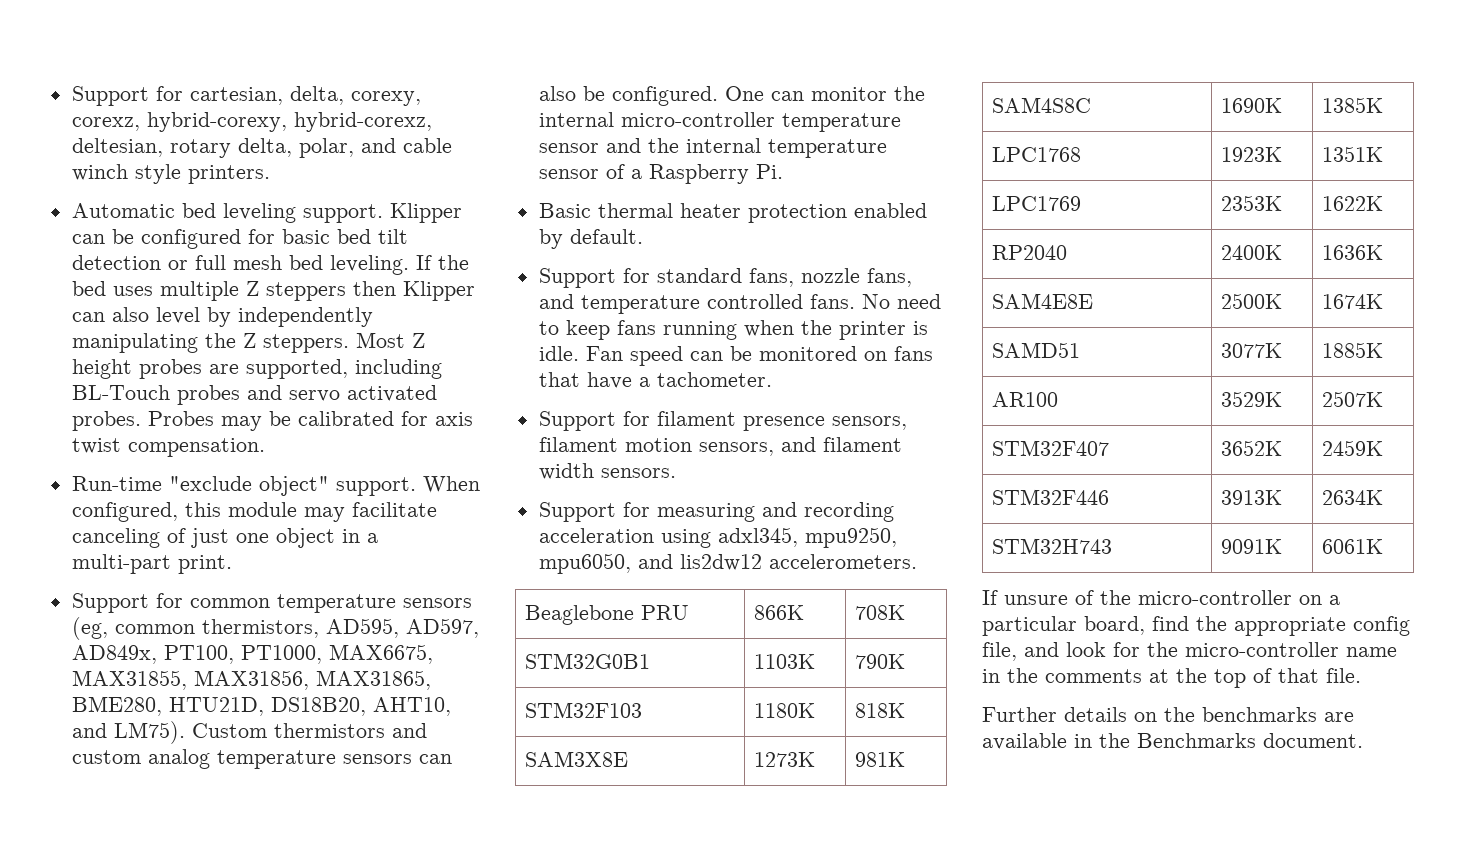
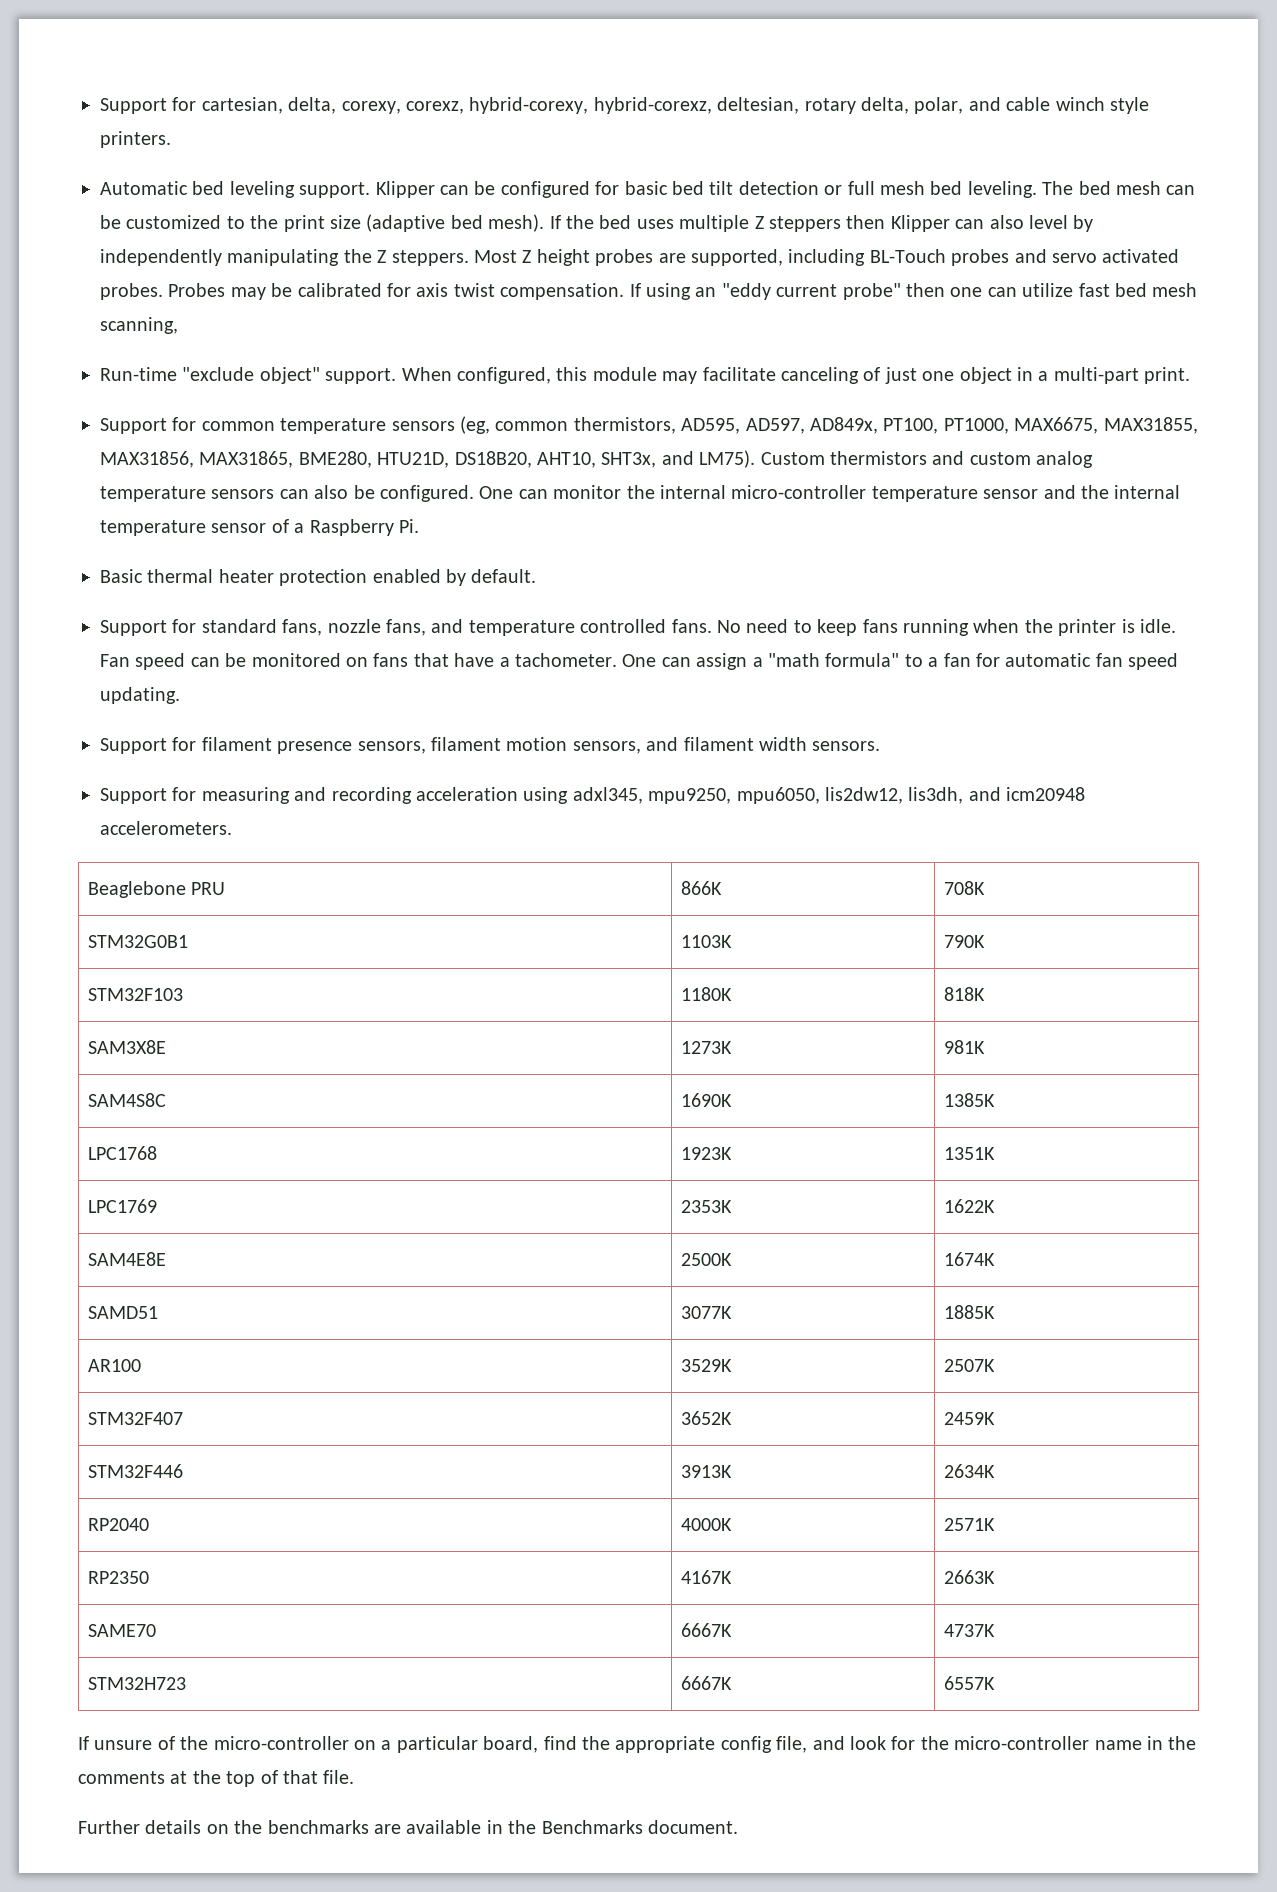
+ The bed mesh can be customized to the print size (adaptive bed mesh).
+ If using an "eddy current probe" then one can utilize fast bed mesh scanning,
- Support for common temperature sensors (eg, common thermistors, AD595, AD597, AD849x, PT100, PT1000, MAX6675, MAX31855, MAX31856, MAX31865, BME280, HTU21D, DS18B20, AHT10, and LM75).
+ Support for common temperature sensors (eg, common thermistors, AD595, AD597, AD849x, PT100, PT1000, MAX6675, MAX31855, MAX31856, MAX31865, BME280, HTU21D, DS18B20, AHT10, SHT3x, and LM75).
+ One can assign a "math formula" to a fan for automatic fan speed updating.
- Support for measuring and recording acceleration using adxl345, mpu9250, mpu6050, and lis2dw12 accelerometers.
+ Support for measuring and recording acceleration using adxl345, mpu9250, mpu6050, lis2dw12, lis3dh, and icm20948 accelerometers.
- RP2040 | 2400K | 1636K
- STM32H743 | 9091K | 6061K
+ RP2040 | 4000K | 2571K
+ RP2350 | 4167K | 2663K
+ SAME70 | 6667K | 4737K
+ STM32H723 | 6667K | 6557K

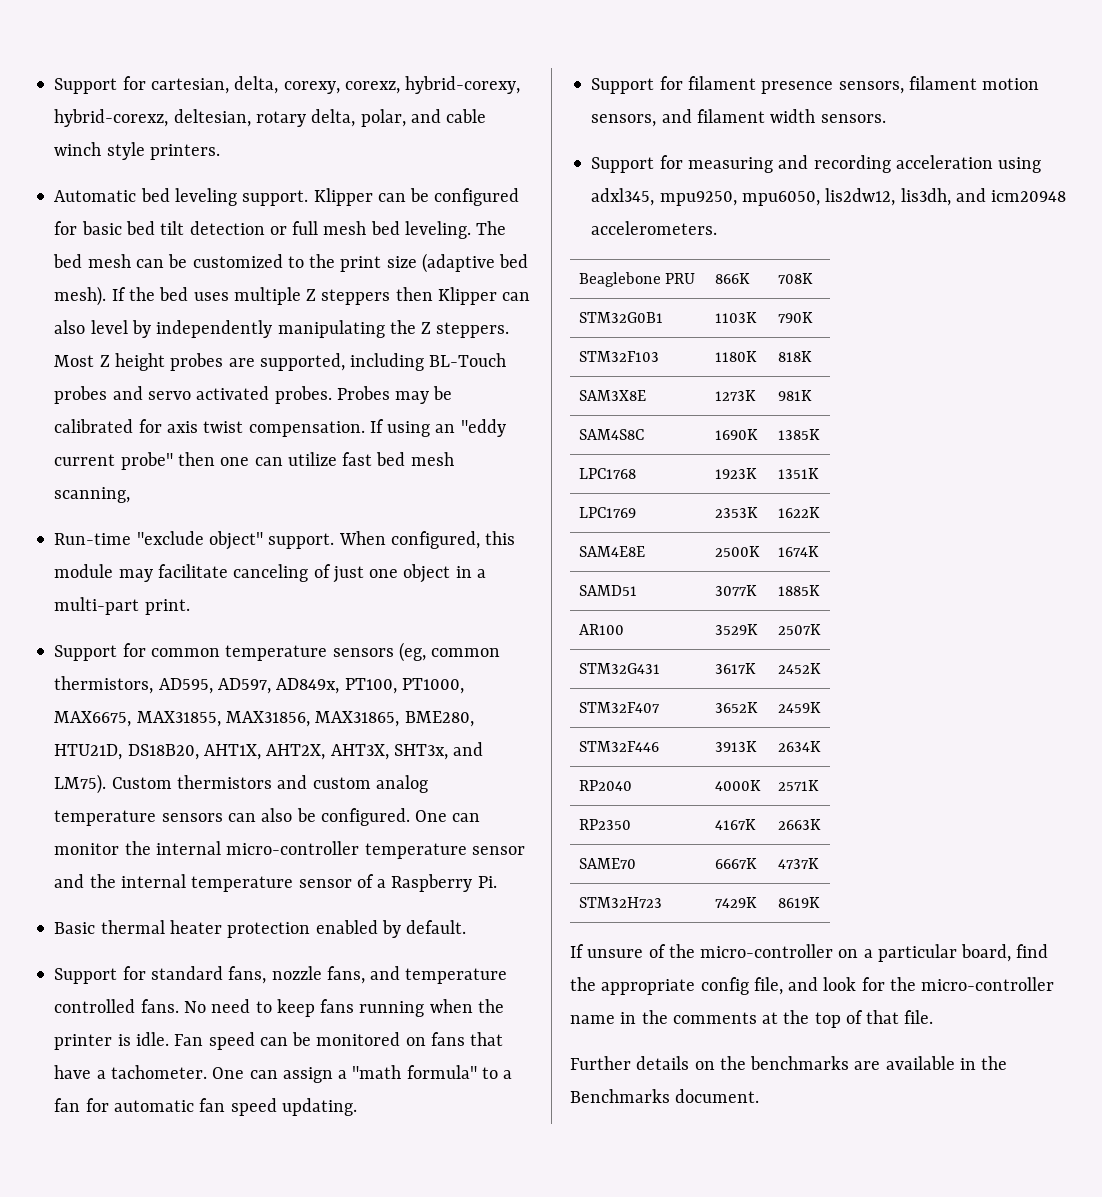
- Support for common temperature sensors (eg, common thermistors, AD595, AD597, AD849x, PT100, PT1000, MAX6675, MAX31855, MAX31856, MAX31865, BME280, HTU21D, DS18B20, AHT10, SHT3x, and LM75).
+ Support for common temperature sensors (eg, common thermistors, AD595, AD597, AD849x, PT100, PT1000, MAX6675, MAX31855, MAX31856, MAX31865, BME280, HTU21D, DS18B20, AHT1X, AHT2X, AHT3X, SHT3x, and LM75).
+ STM32G431 | 3617K | 2452K
- STM32H723 | 6667K | 6557K
+ STM32H723 | 7429K | 8619K

